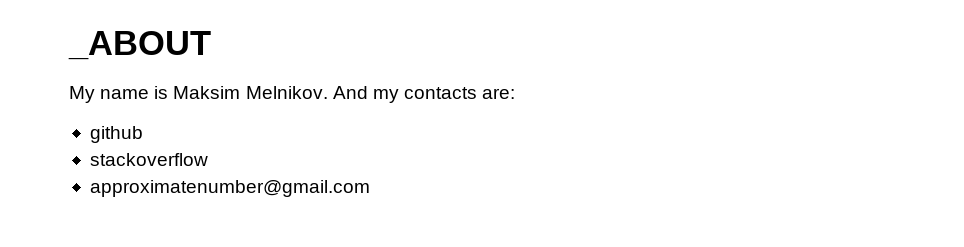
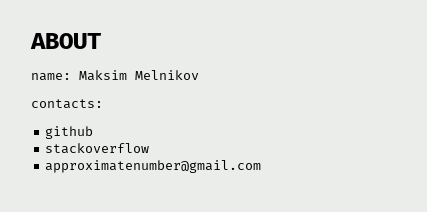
- _ABOUT
- My name is Maksim Melnikov. And my contacts are:
+ ABOUT
+ name: Maksim Melnikov
+ contacts:

